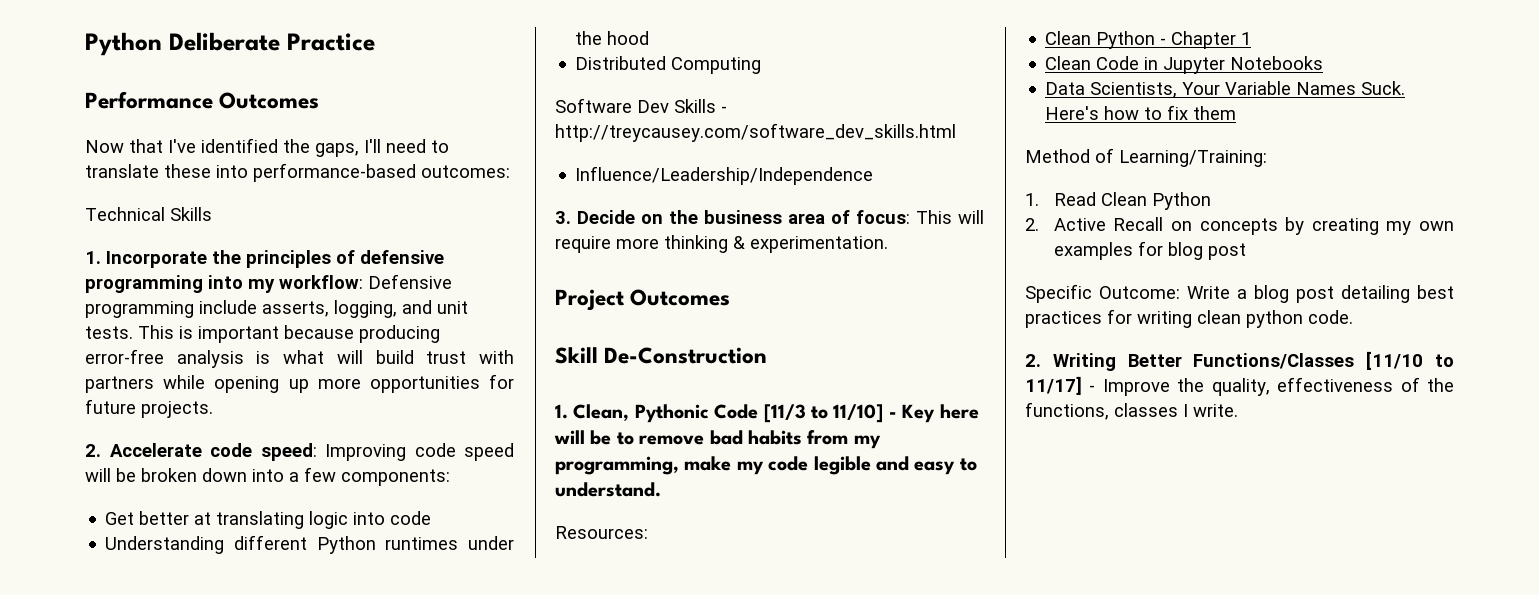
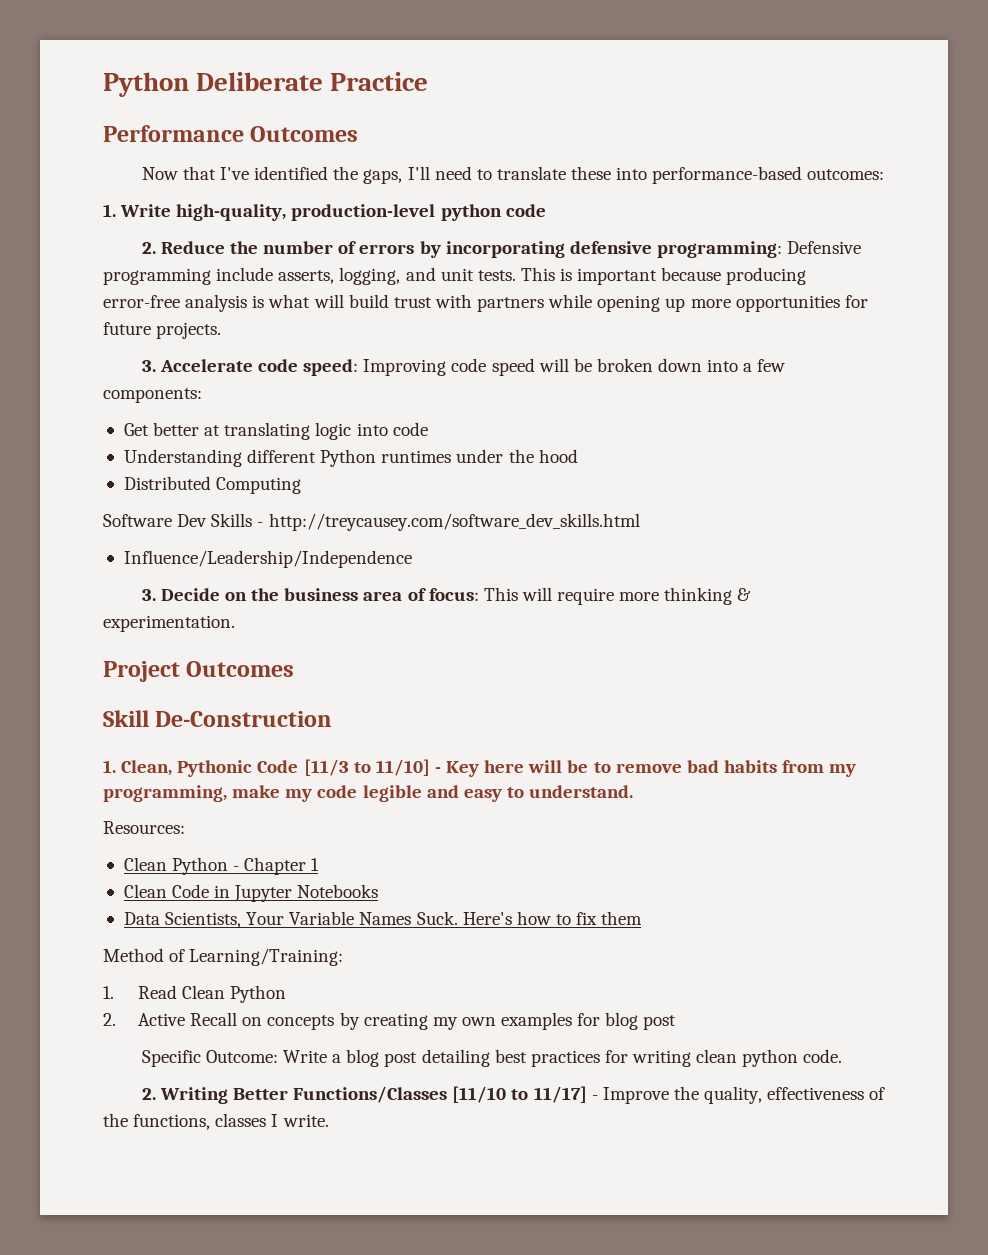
- Technical Skills
- 1. Incorporate the principles of defensive programming into my workflow: Defensive programming include asserts, logging, and unit tests.
+ 1. Write high-quality, production-level python code
+ 2. Reduce the number of errors by incorporating defensive programming: Defensive programming include asserts, logging, and unit tests.
- 2. Accelerate code speed: Improving code speed will be broken down into a few components:
+ 3. Accelerate code speed: Improving code speed will be broken down into a few components:

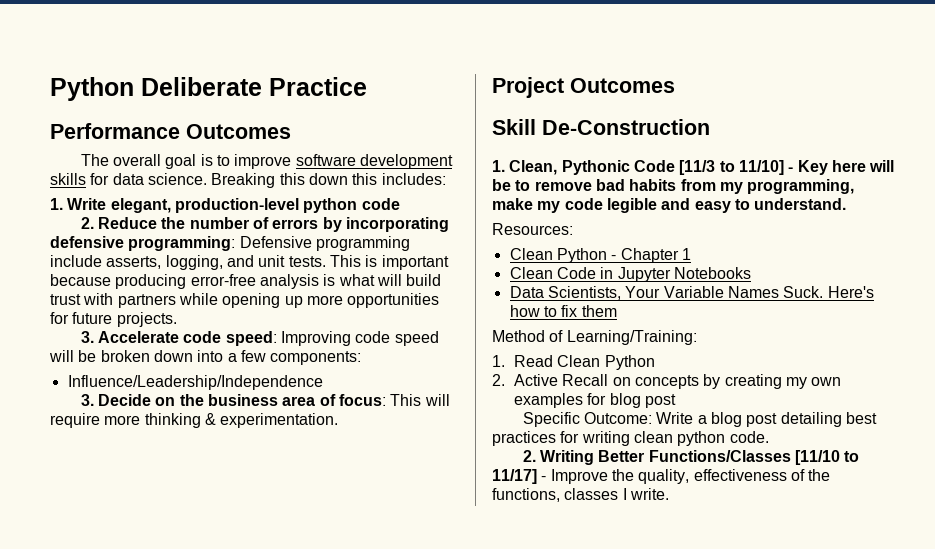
- Now that I've identified the gaps, I'll need to translate these into performance-based outcomes:
+ The overall goal is to improve software development skills for data science. Breaking this down this includes:
- 1. Write high-quality, production-level python code
+ 1. Write elegant, production-level python code
- Get better at translating logic into code
- Understanding different Python runtimes under the hood
- Distributed Computing
- Software Dev Skills - http://treycausey.com/software_dev_skills.html

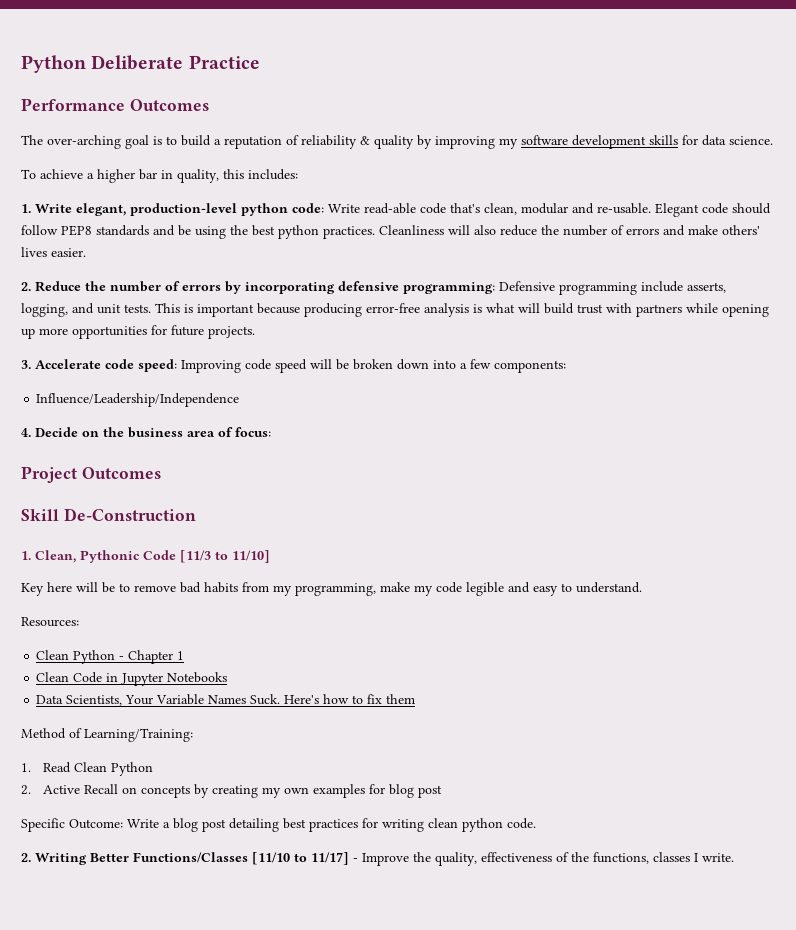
- The overall goal is to improve software development skills for data science. Breaking this down this includes:
+ The over-arching goal is to build a reputation of reliability & quality by improving my software development skills for data science.
+ To achieve a higher bar in quality, this includes:
- 1. Write elegant, production-level python code
+ 1. Write elegant, production-level python code: Write read-able code that's clean, modular and re-usable. Elegant code should follow PEP8 standards and be using the best python practices. Cleanliness will also reduce the number of errors and make others' lives easier.
- 3. Decide on the business area of focus: This will require more thinking & experimentation.
+ 4. Decide on the business area of focus:
- 1. Clean, Pythonic Code [11/3 to 11/10] - Key here will be to remove bad habits from my programming, make my code legible and easy to understand.
+ 1. Clean, Pythonic Code [11/3 to 11/10]
+ Key here will be to remove bad habits from my programming, make my code legible and easy to understand.

